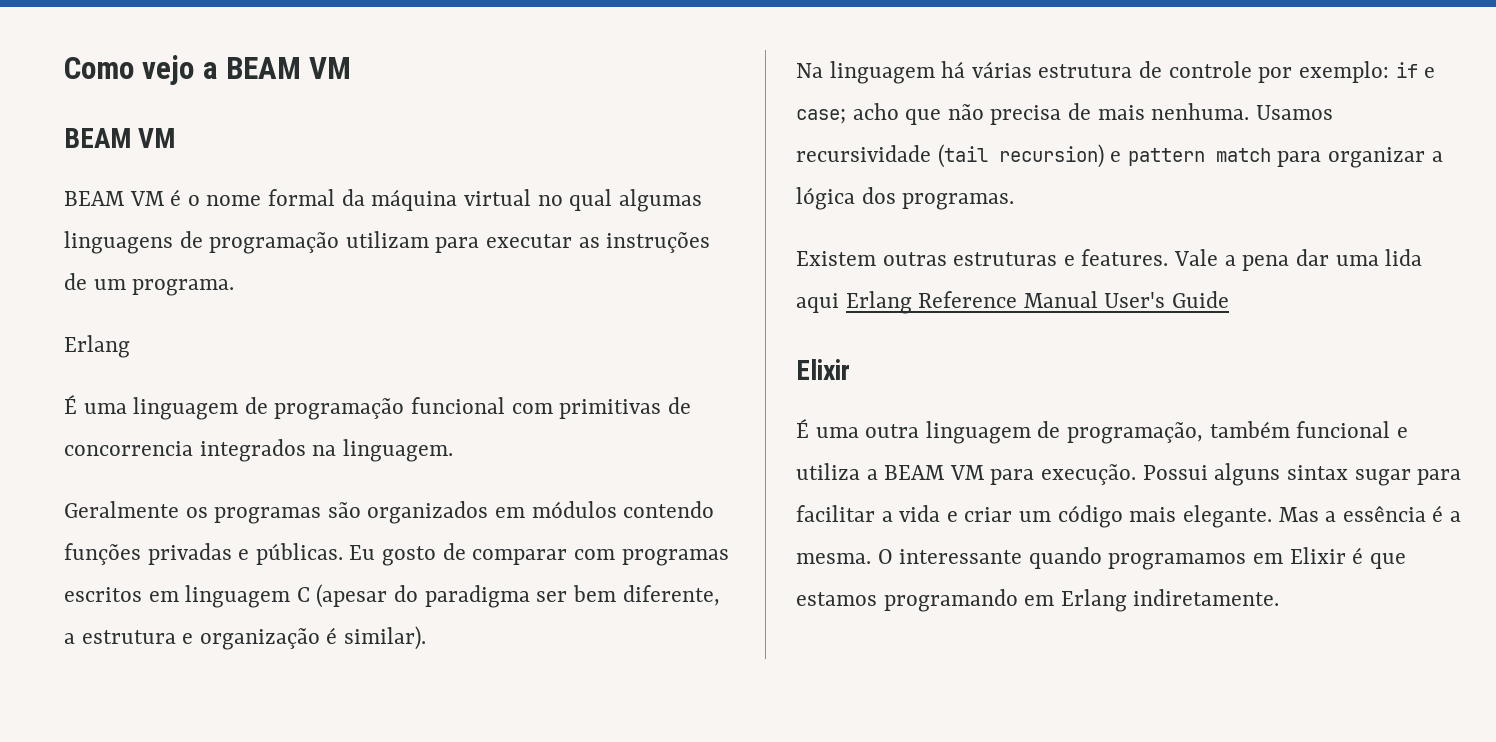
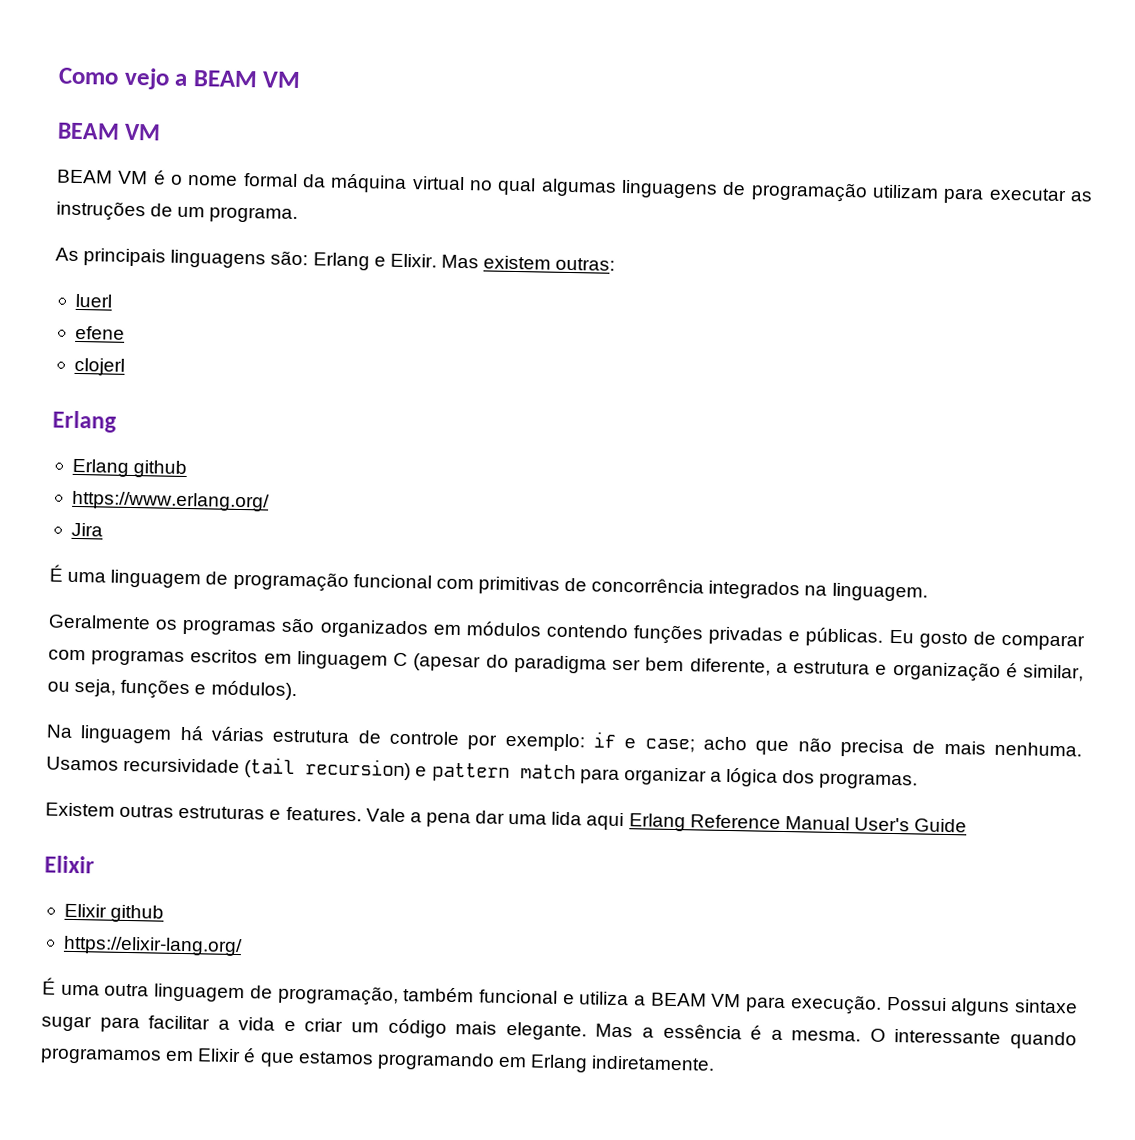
  BEAM VM é o nome formal da máquina virtual no qual algumas linguagens de programação utilizam para executar as instruções de um programa.
+ As principais linguagens são: Erlang e Elixir. Mas existem outras:
+ luerl
+ efene
+ clojerl
  Erlang
+ Erlang github
+ https://www.erlang.org/
+ Jira
- É uma linguagem de programação funcional com primitivas de concorrencia integrados na linguagem.
+ É uma linguagem de programação funcional com primitivas de concorrência integrados na linguagem.
- Eu gosto de comparar com programas escritos em linguagem C (apesar do paradigma ser bem diferente, a estrutura e organização é similar).
+ Eu gosto de comparar com programas escritos em linguagem C (apesar do paradigma ser bem diferente, a estrutura e organização é similar, ou seja, funções e módulos).
+ Elixir github
+ https://elixir-lang.org/
- Possui alguns sintax sugar para facilitar a vida e criar um código mais elegante.
+ Possui alguns sintaxe sugar para facilitar a vida e criar um código mais elegante.

